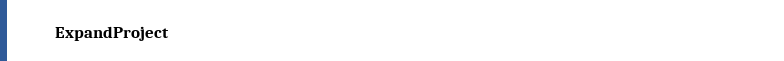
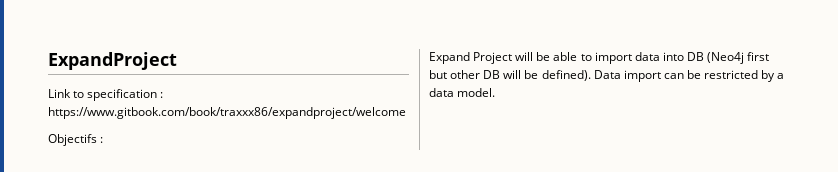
+ Link to specification : https://www.gitbook.com/book/traxxx86/expandproject/welcome
+ Objectifs :
+ Expand Project will be able to import data into DB (Neo4j first but other DB will be defined). Data import can be restricted by a data model.

